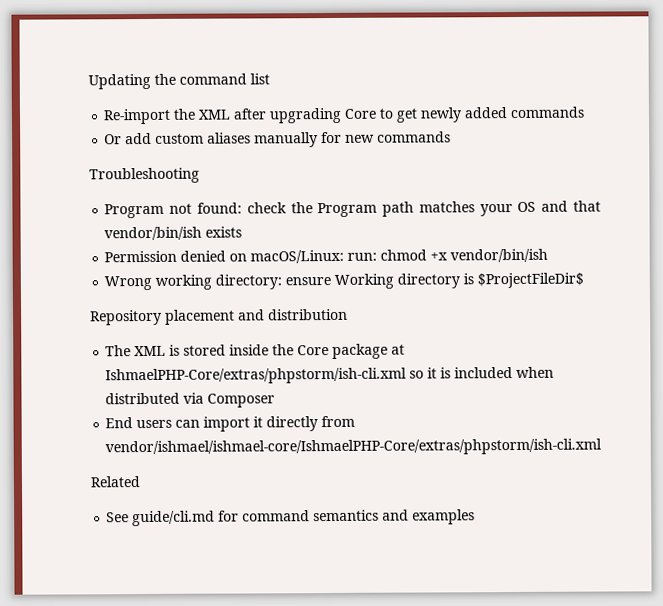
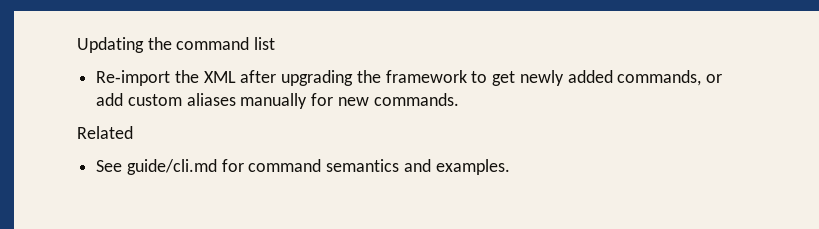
- Re‑import the XML after upgrading Core to get newly added commands
- Or add custom aliases manually for new commands
- Troubleshooting
- Program not found: check the Program path matches your OS and that vendor/bin/ish exists
- Permission denied on macOS/Linux: run: chmod +x vendor/bin/ish
- Wrong working directory: ensure Working directory is $ProjectFileDir$
- Repository placement and distribution
- The XML is stored inside the Core package at IshmaelPHP-Core/extras/phpstorm/ish-cli.xml so it is included when distributed via Composer
- End users can import it directly from vendor/ishmael/ishmael-core/IshmaelPHP-Core/extras/phpstorm/ish-cli.xml
+ Re‑import the XML after upgrading the framework to get newly added commands, or add custom aliases manually for new commands.
- See guide/cli.md for command semantics and examples
+ See guide/cli.md for command semantics and examples.

